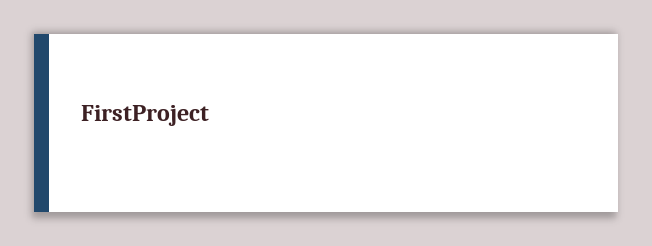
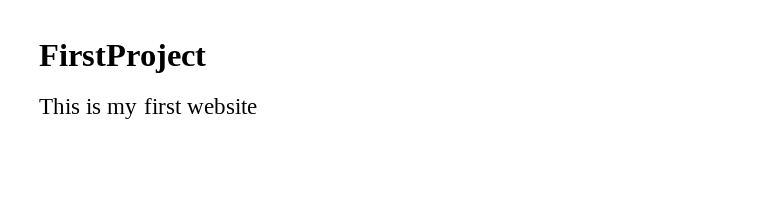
+ This is my first website

